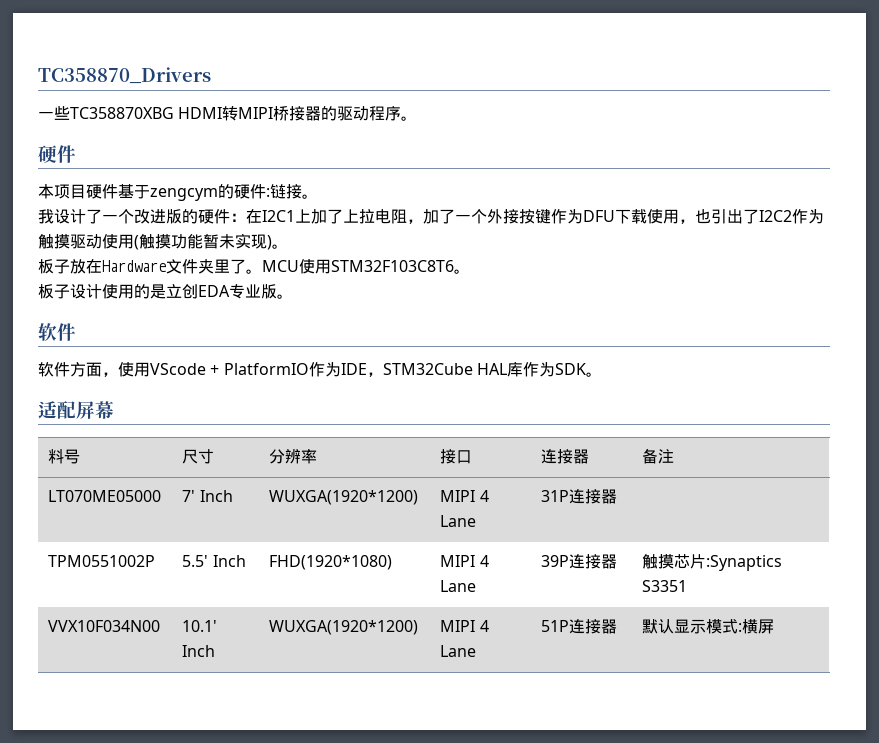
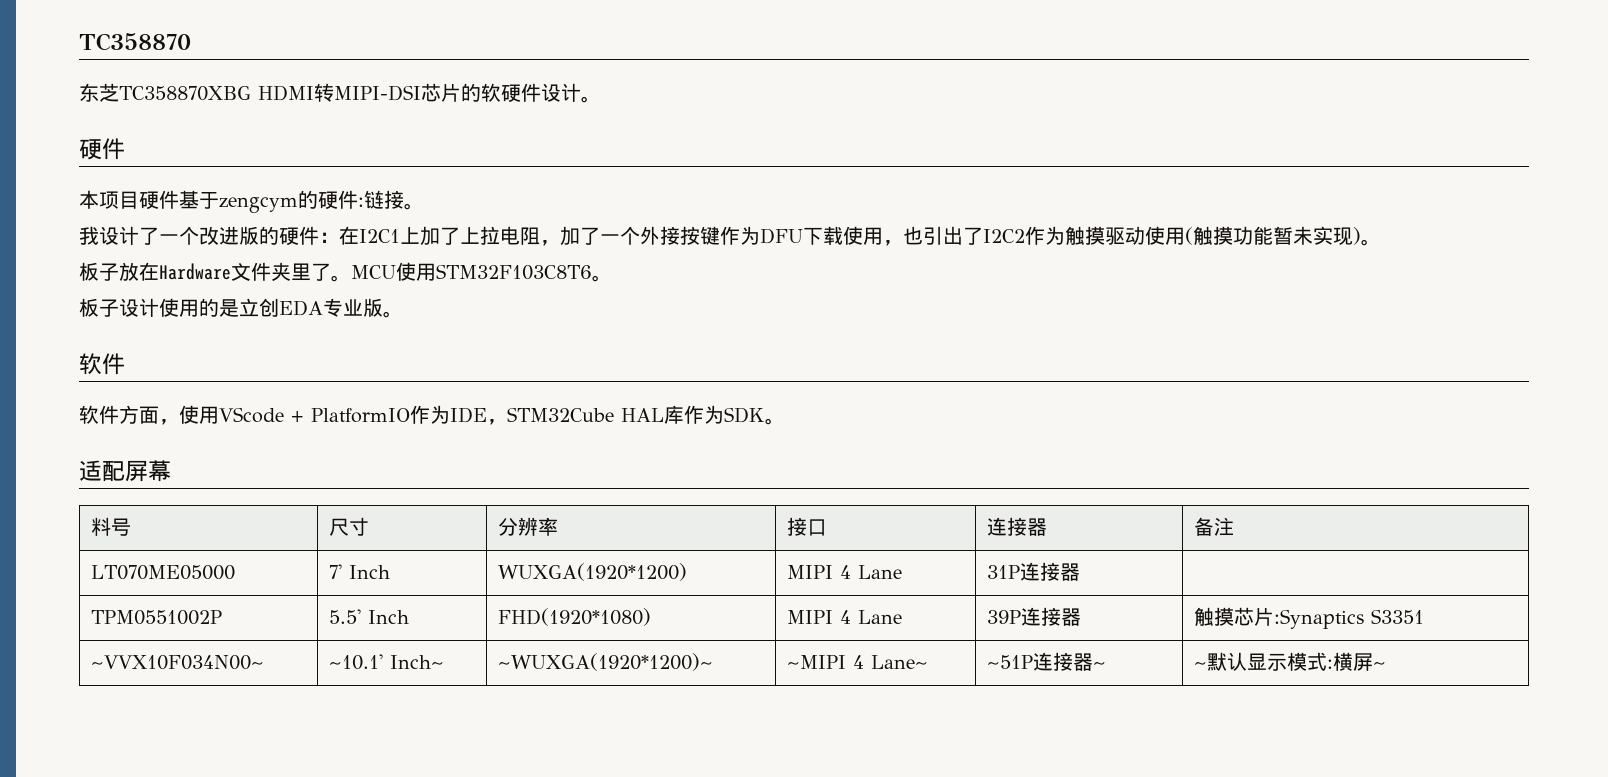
- TC358870_Drivers
- 一些TC358870XBG HDMI转MIPI桥接器的驱动程序。
+ TC358870
+ 东芝TC358870XBG HDMI转MIPI-DSI芯片的软硬件设计。
- VVX10F034N00 | 10.1' Inch | WUXGA(1920*1200) | MIPI 4 Lane | 51P连接器 | 默认显示模式:横屏
+ ~VVX10F034N00~ | ~10.1' Inch~ | ~WUXGA(1920*1200)~ | ~MIPI 4 Lane~ | ~51P连接器~ | ~默认显示模式:横屏~

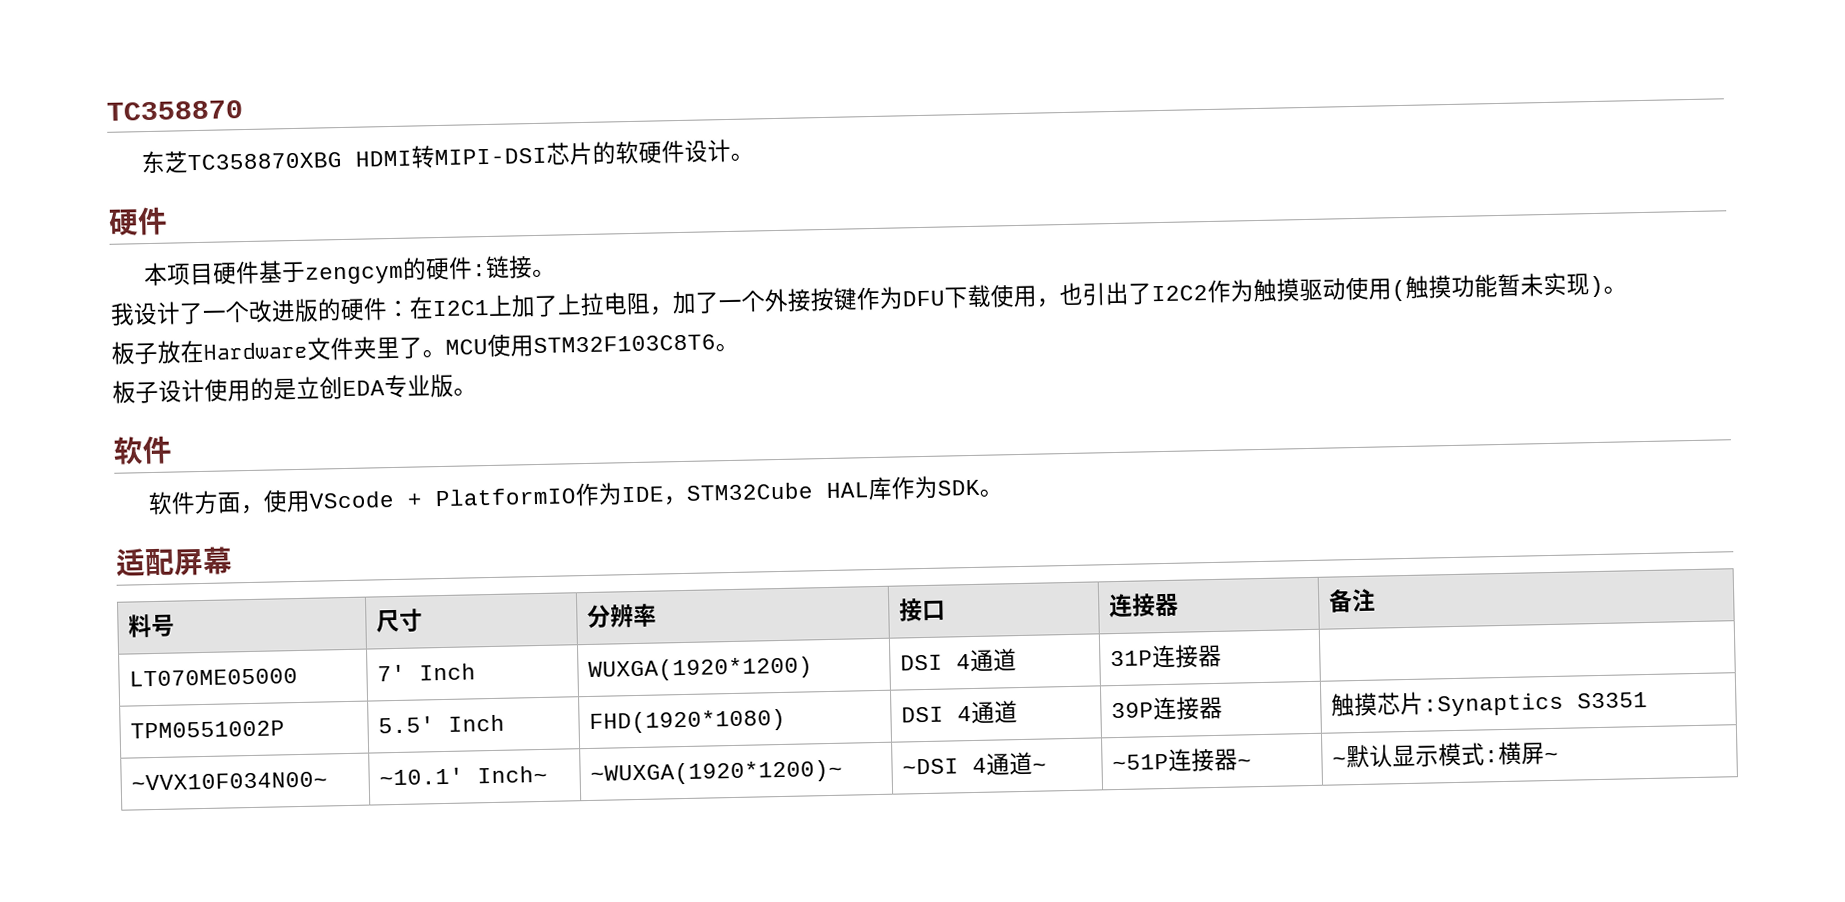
- LT070ME05000 | 7' Inch | WUXGA(1920*1200) | MIPI 4 Lane | 31P连接器 |
+ LT070ME05000 | 7' Inch | WUXGA(1920*1200) | DSI 4通道 | 31P连接器 |
- TPM0551002P | 5.5' Inch | FHD(1920*1080) | MIPI 4 Lane | 39P连接器 | 触摸芯片:Synaptics S3351
+ TPM0551002P | 5.5' Inch | FHD(1920*1080) | DSI 4通道 | 39P连接器 | 触摸芯片:Synaptics S3351
- ~VVX10F034N00~ | ~10.1' Inch~ | ~WUXGA(1920*1200)~ | ~MIPI 4 Lane~ | ~51P连接器~ | ~默认显示模式:横屏~
+ ~VVX10F034N00~ | ~10.1' Inch~ | ~WUXGA(1920*1200)~ | ~DSI 4通道~ | ~51P连接器~ | ~默认显示模式:横屏~

